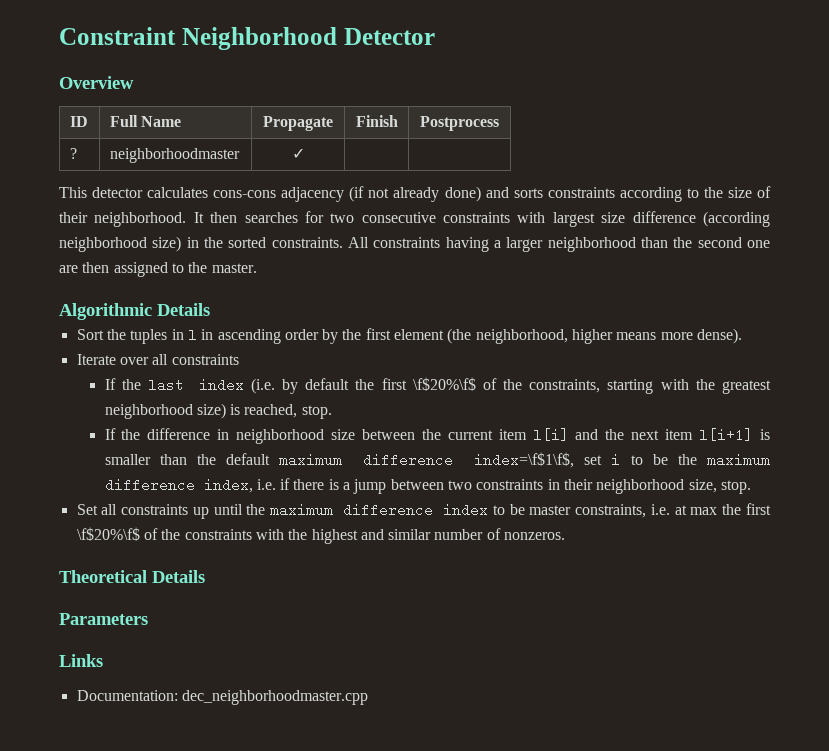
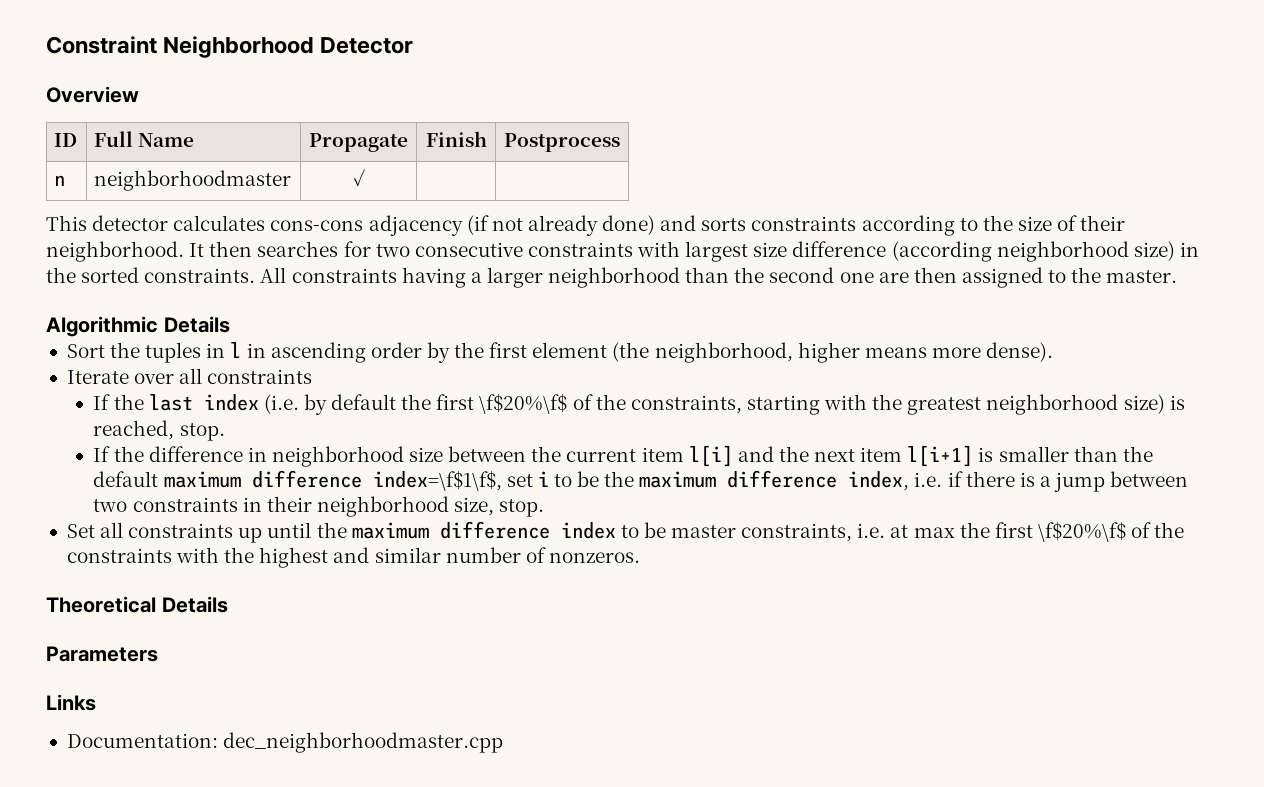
- ? | neighborhoodmaster | ✓ | |
+ n | neighborhoodmaster | ✓ | |

